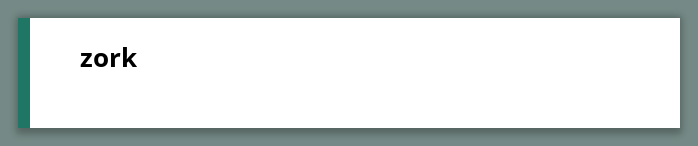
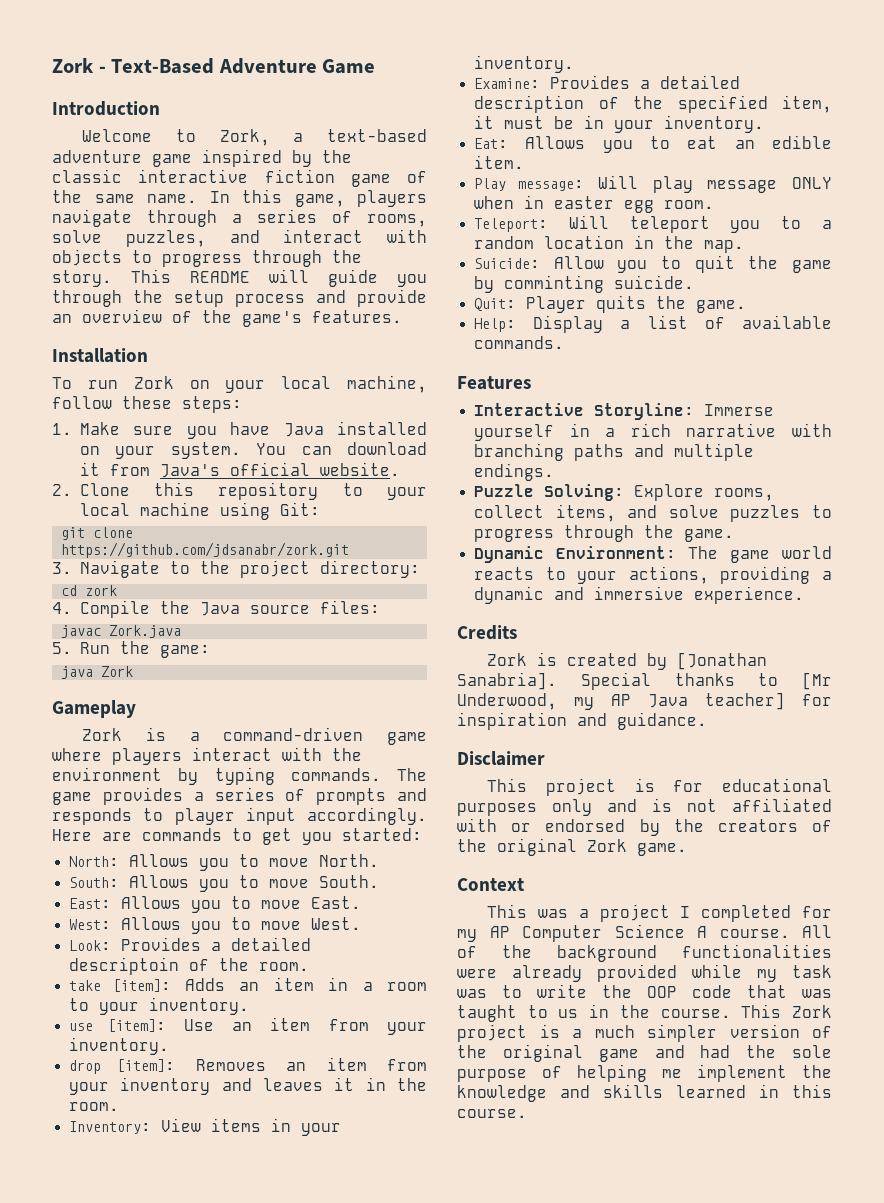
- zork
+ Zork - Text-Based Adventure Game
+ Introduction
+ Welcome to Zork, a text-based adventure game inspired by the classic interactive fiction game of the same name. In this game, players navigate through a series of rooms, solve puzzles, and interact with objects to progress through the story. This README will guide you through the setup process and provide an overview of the game's features.
+ Installation
+ To run Zork on your local machine, follow these steps:
+ 1. Make sure you have Java installed on your system. You can download it from Java's official website.
+ 2. Clone this repository to your local machine using Git:
+ git clone https://github.com/jdsanabr/zork.git
+ 3. Navigate to the project directory:
+ cd zork
+ 4. Compile the Java source files:
+ javac Zork.java
+ 5. Run the game:
+ java Zork
+ Gameplay
+ Zork is a command-driven game where players interact with the environment by typing commands. The game provides a series of prompts and responds to player input accordingly. Here are commands to get you started:
+ North: Allows you to move North.
+ South: Allows you to move South.
+ East: Allows you to move East.
+ West: Allows you to move West.
+ Look: Provides a detailed descriptoin of the room.
+ take [item]: Adds an item in a room to your inventory.
+ use [item]: Use an item from your inventory.
+ drop [item]: Removes an item from your inventory and leaves it in the room.
+ Inventory: View items in your inventory.
+ Examine: Provides a detailed description of the specified item, it must be in your inventory.
+ Eat: Allows you to eat an edible item.
+ Play message: Will play message ONLY when in easter egg room.
+ Teleport: Will teleport you to a random location in the map.
+ Suicide: Allow you to quit the game by comminting suicide.
+ Quit: Player quits the game.
+ Help: Display a list of available commands.
+ Features
+ Interactive Storyline: Immerse yourself in a rich narrative with branching paths and multiple endings.
+ Puzzle Solving: Explore rooms, collect items, and solve puzzles to progress through the game.
+ Dynamic Environment: The game world reacts to your actions, providing a dynamic and immersive experience.
+ Credits
+ Zork is created by [Jonathan Sanabria]. Special thanks to [Mr Underwood, my AP Java teacher] for inspiration and guidance.
+ Disclaimer
+ This project is for educational purposes only and is not affiliated with or endorsed by the creators of the original Zork game.
+ Context
+ This was a project I completed for my AP Computer Science A course. All of the background functionalities were already provided while my task was to write the OOP code that was taught to us in the course. This Zork project is a much simpler version of the original game and had the sole purpose of helping me implement the knowledge and skills learned in this course.

